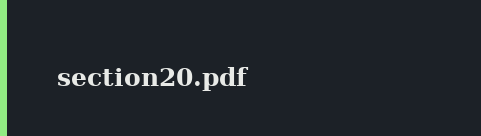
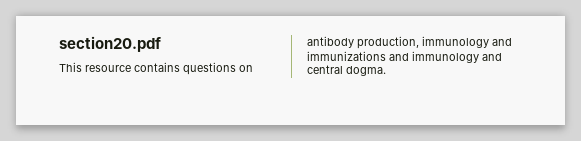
+ This resource contains questions on antibody production, immunology and immunizations and immunology and central dogma.

